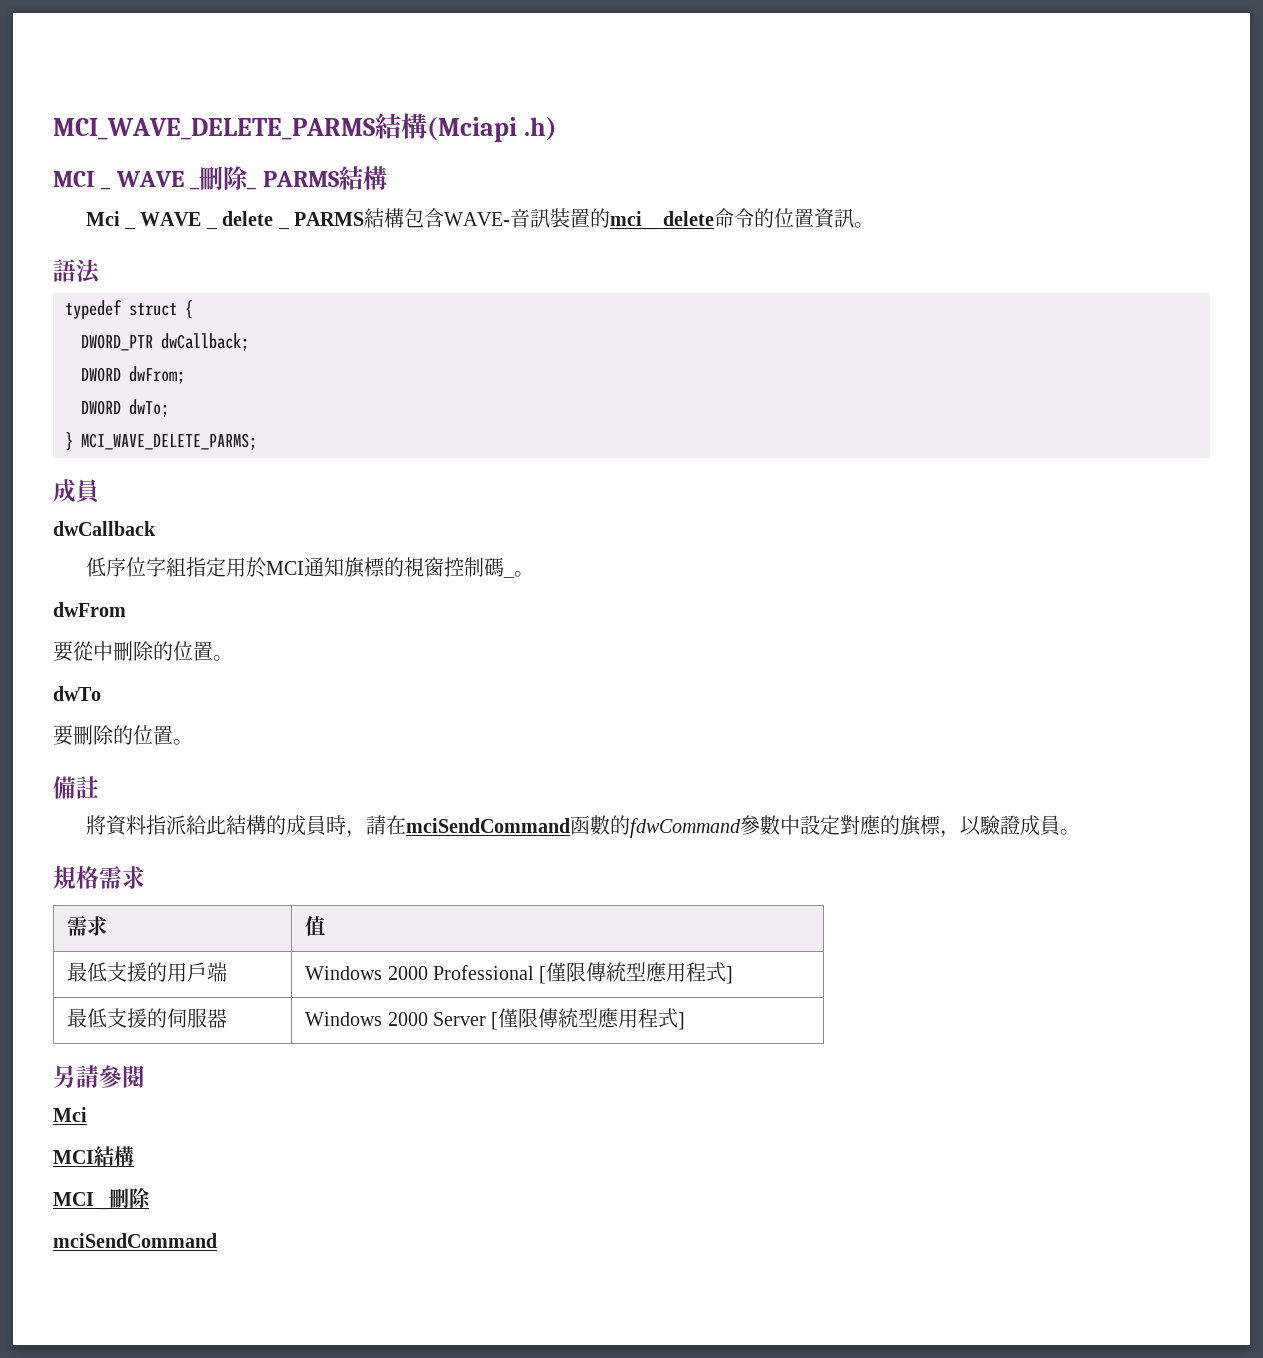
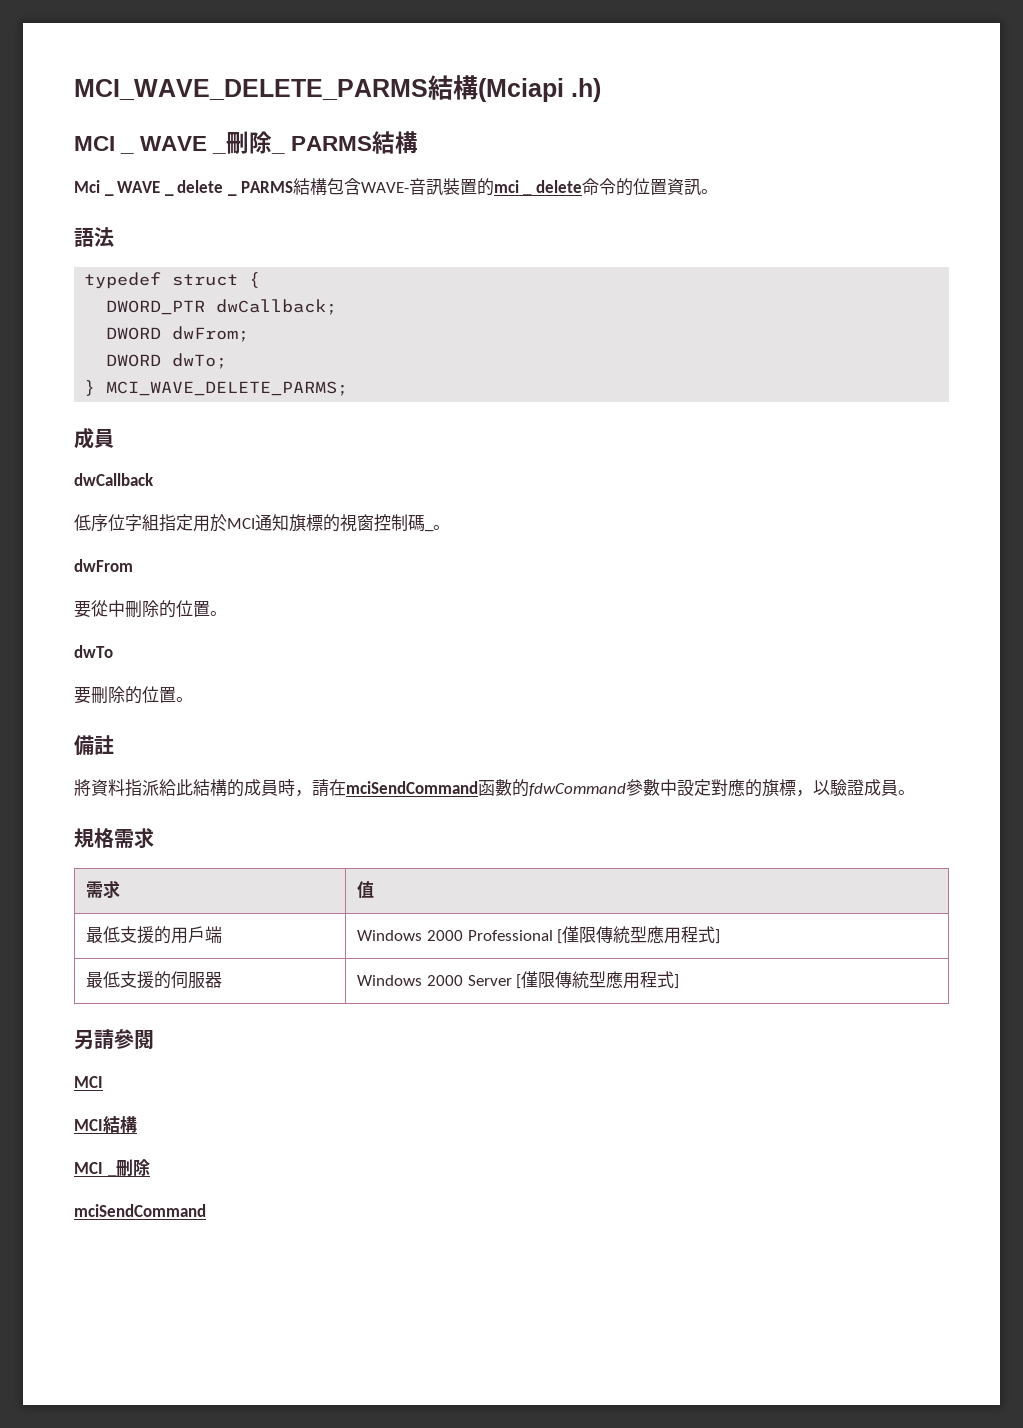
  另請參閱
- Mci
+ MCI

